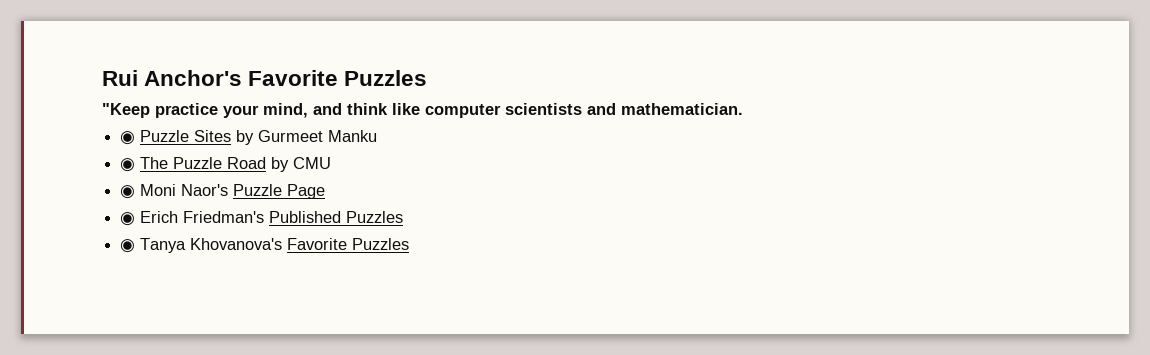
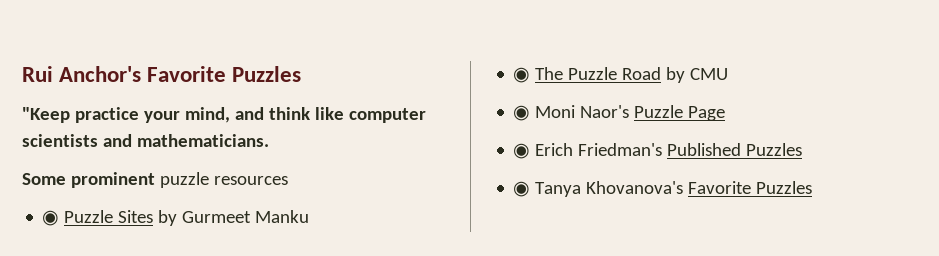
- "Keep practice your mind, and think like computer scientists and mathematician.
+ "Keep practice your mind, and think like computer scientists and mathematicians.
+ Some prominent puzzle resources

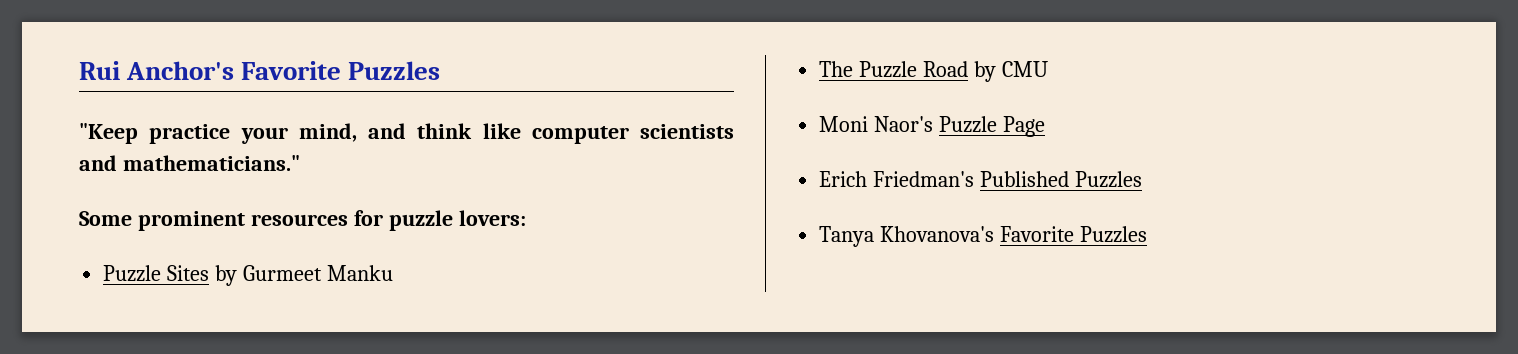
- "Keep practice your mind, and think like computer scientists and mathematicians.
+ "Keep practice your mind, and think like computer scientists and mathematicians."
- Some prominent puzzle resources
- ◉ Puzzle Sites by Gurmeet Manku
+ Some prominent resources for puzzle lovers:
+ Puzzle Sites by Gurmeet Manku
- ◉ The Puzzle Road by CMU
+ The Puzzle Road by CMU
- ◉ Moni Naor's Puzzle Page
+ Moni Naor's Puzzle Page
- ◉ Erich Friedman's Published Puzzles
+ Erich Friedman's Published Puzzles
- ◉ Tanya Khovanova's Favorite Puzzles
+ Tanya Khovanova's Favorite Puzzles

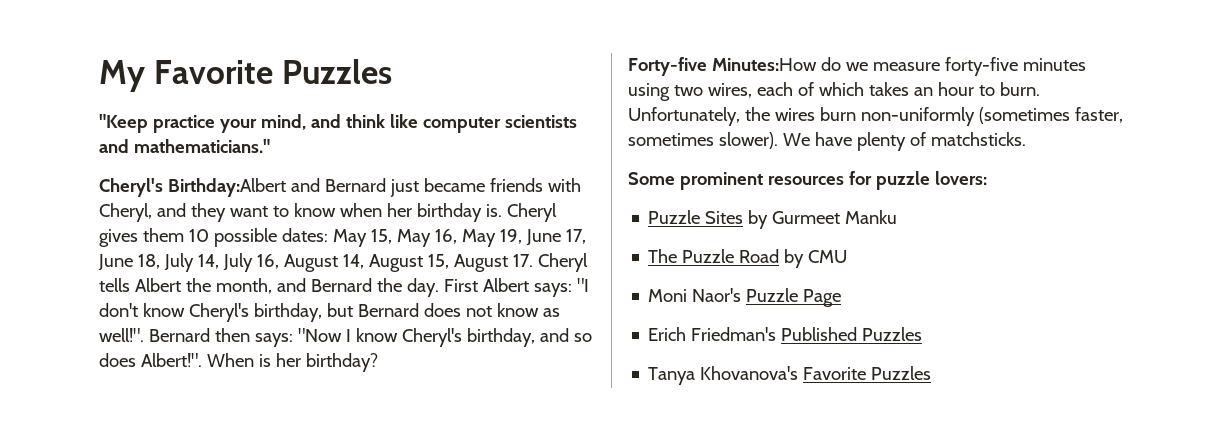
- Rui Anchor's Favorite Puzzles
+ My Favorite Puzzles
+ Cheryl's Birthday:Albert and Bernard just became friends with Cheryl, and they want to know when her birthday is. Cheryl gives them 10 possible dates: May 15, May 16, May 19, June 17, June 18, July 14, July 16, August 14, August 15, August 17. Cheryl tells Albert the month, and Bernard the day. First Albert says: "I don't know Cheryl's birthday, but Bernard does not know as well!". Bernard then says: "Now I know Cheryl's birthday, and so does Albert!". When is her birthday?
+ Forty-five Minutes:How do we measure forty-five minutes using two wires, each of which takes an hour to burn. Unfortunately, the wires burn non-uniformly (sometimes faster, sometimes slower). We have plenty of matchsticks.

